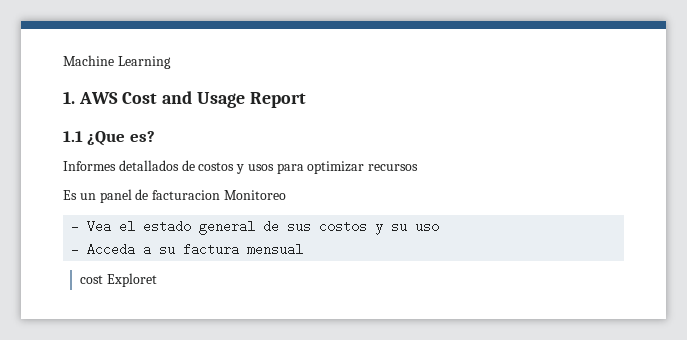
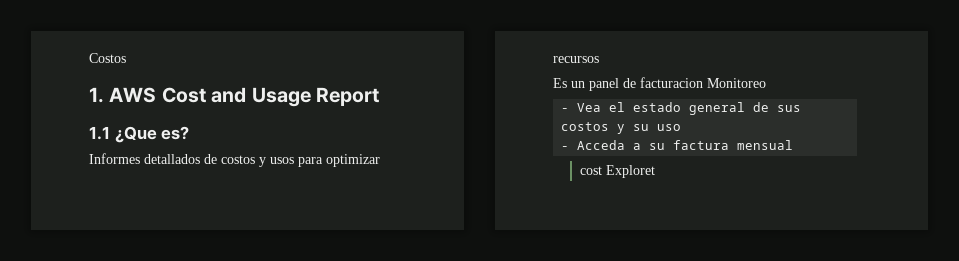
- Machine Learning
+ Costos

